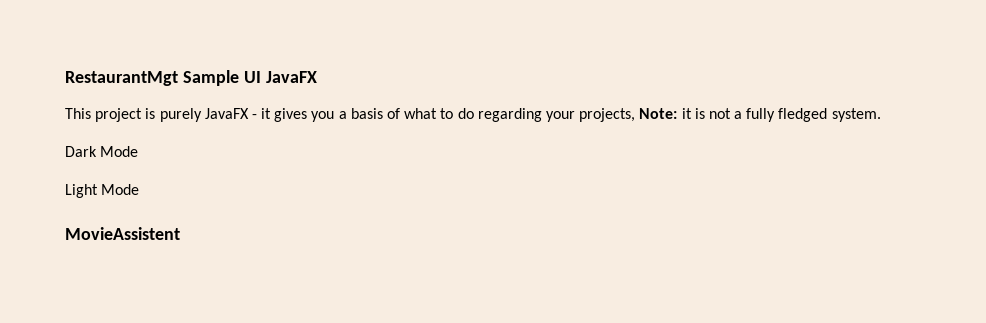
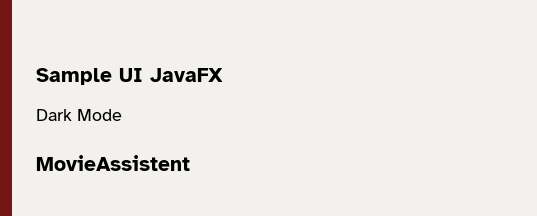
- RestaurantMgt Sample UI JavaFX
+ Sample UI JavaFX
- This project is purely JavaFX - it gives you a basis of what to do regarding your projects, Note: it is not a fully fledged system.
- Light Mode

